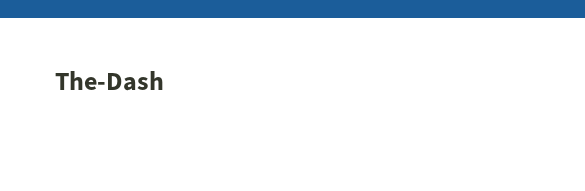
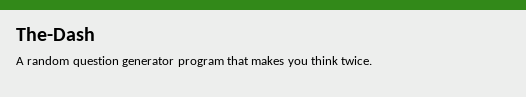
+ A random question generator program that makes you think twice.

